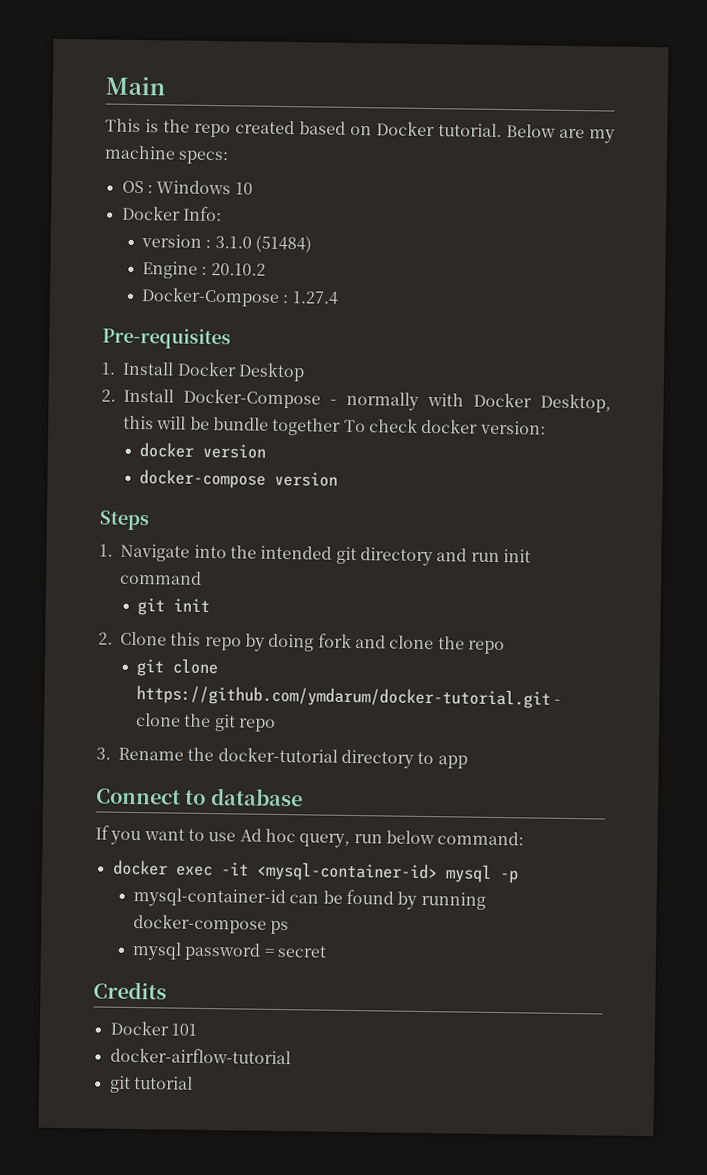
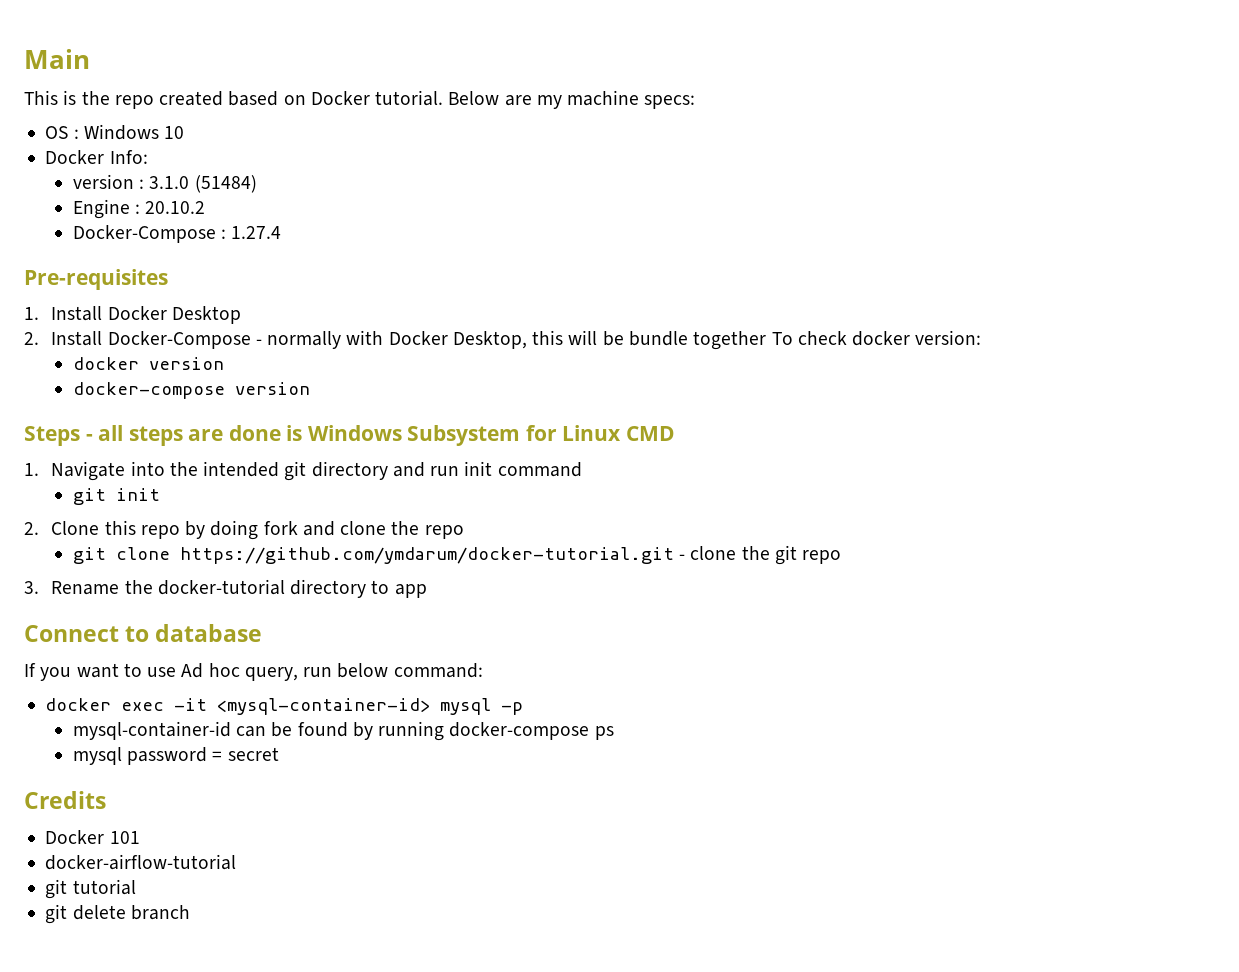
- Steps
+ Steps - all steps are done is Windows Subsystem for Linux CMD
+ git delete branch

